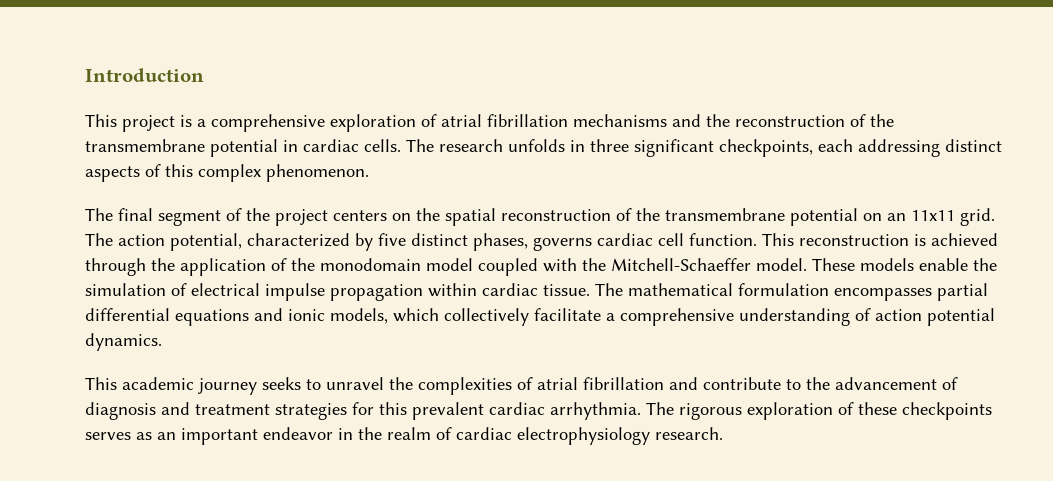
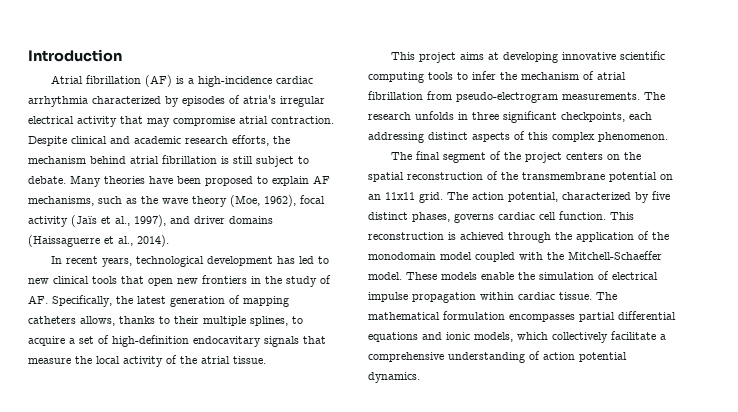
- This project is a comprehensive exploration of atrial fibrillation mechanisms and the reconstruction of the transmembrane potential in cardiac cells.
+ Atrial fibrillation (AF) is a high-incidence cardiac arrhythmia characterized by episodes of atria's irregular electrical activity that may compromise atrial contraction. Despite clinical and academic research efforts, the mechanism behind atrial fibrillation is still subject to debate. Many theories have been proposed to explain AF mechanisms, such as the wave theory (Moe, 1962), focal activity (Jaïs et al., 1997), and driver domains (Haissaguerre et al., 2014).
+ In recent years, technological development has led to new clinical tools that open new frontiers in the study of AF. Specifically, the latest generation of mapping catheters allows, thanks to their multiple splines, to acquire a set of high-definition endocavitary signals that measure the local activity of the atrial tissue.
+ This project aims at developing innovative scientific computing tools to infer the mechanism of atrial fibrillation from pseudo-electrogram measurements.
- This academic journey seeks to unravel the complexities of atrial fibrillation and contribute to the advancement of diagnosis and treatment strategies for this prevalent cardiac arrhythmia. The rigorous exploration of these checkpoints serves as an important endeavor in the realm of cardiac electrophysiology research.

